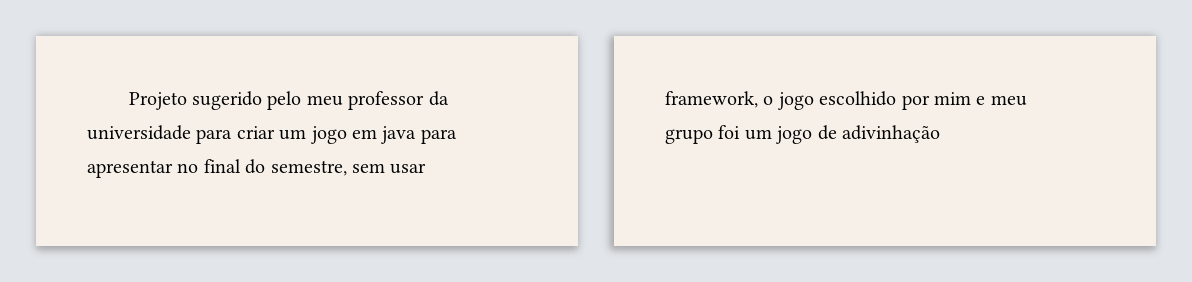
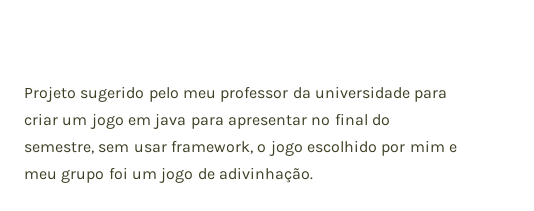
- Projeto sugerido pelo meu professor da universidade para criar um jogo em java para apresentar no final do semestre, sem usar framework, o jogo escolhido por mim e meu grupo foi um jogo de adivinhação
+ Projeto sugerido pelo meu professor da universidade para criar um jogo em java para apresentar no final do semestre, sem usar framework, o jogo escolhido por mim e meu grupo foi um jogo de adivinhação.

